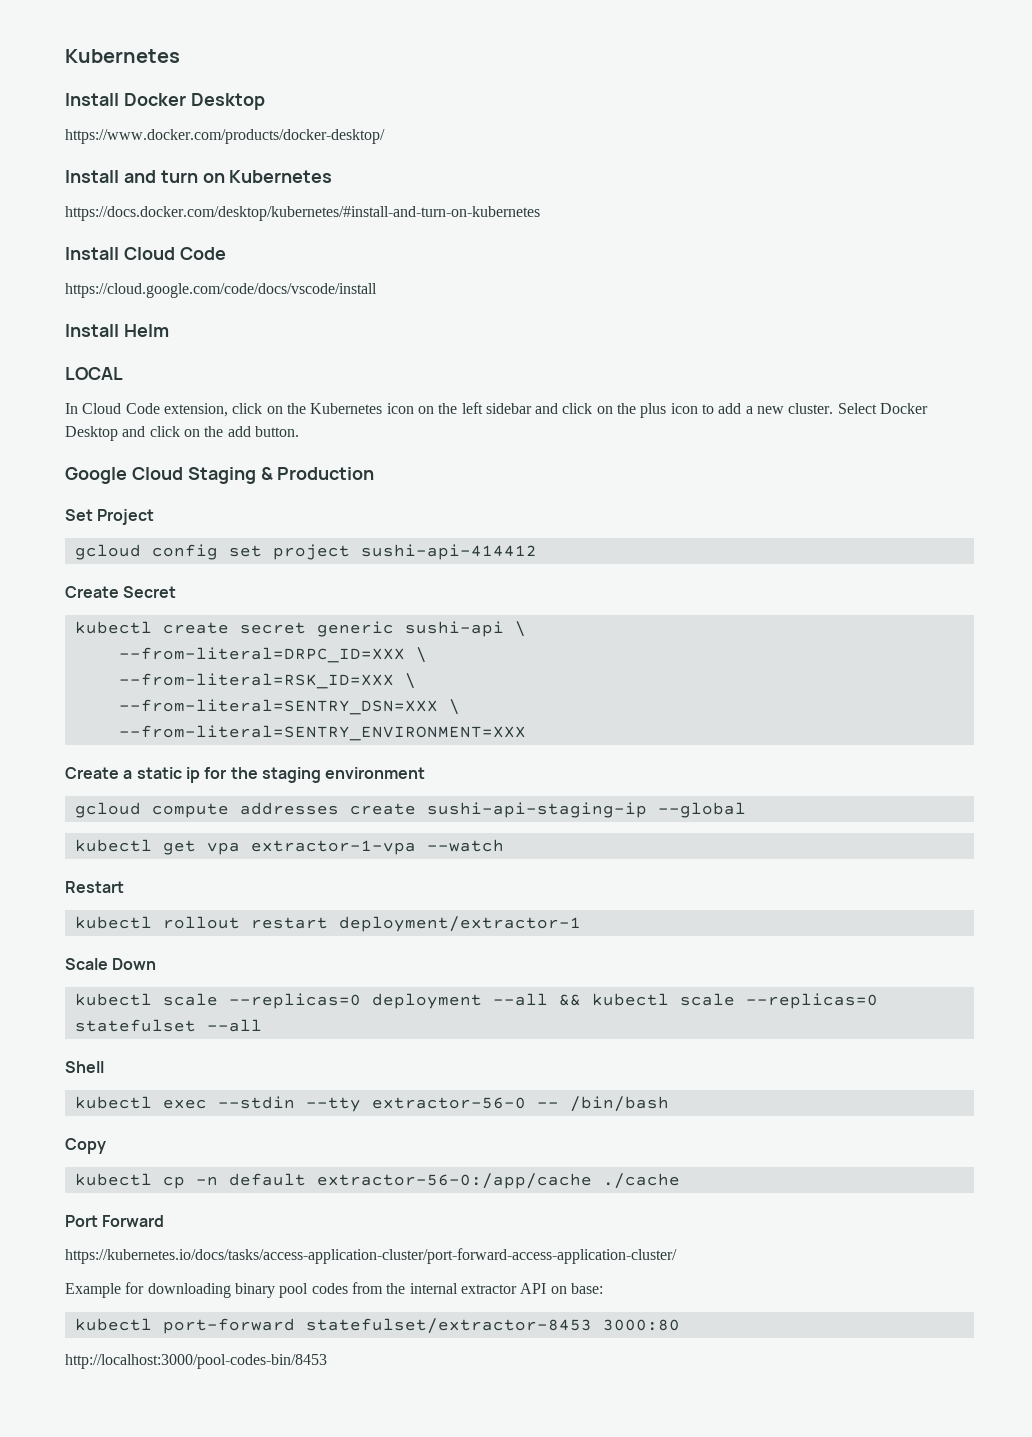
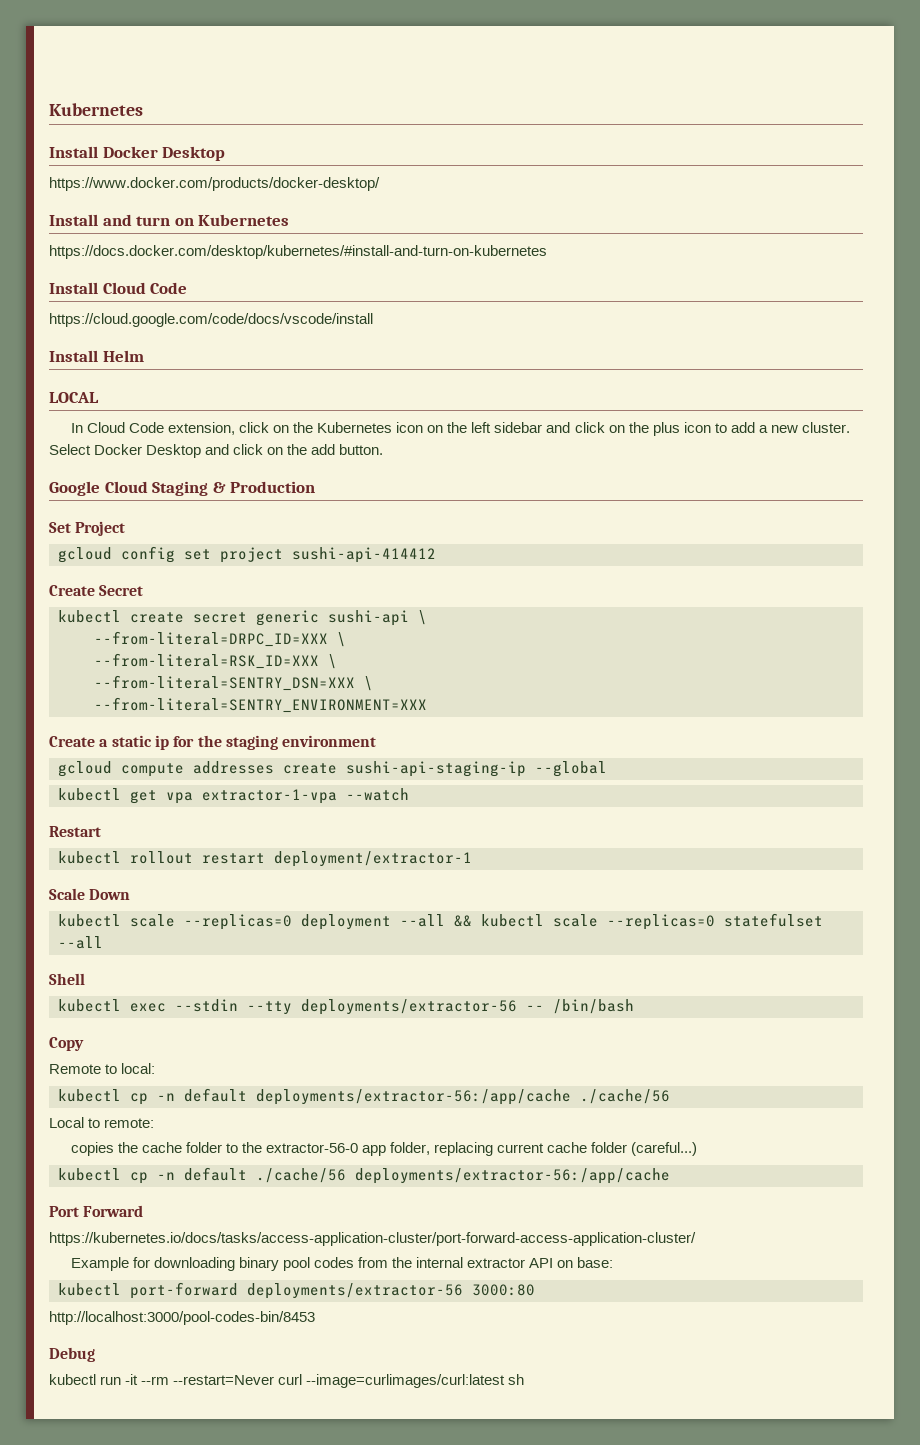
- kubectl exec --stdin --tty extractor-56-0 -- /bin/bash
+ kubectl exec --stdin --tty deployments/extractor-56 -- /bin/bash
- kubectl cp -n default extractor-56-0:/app/cache ./cache
+ Remote to local:
+ kubectl cp -n default deployments/extractor-56:/app/cache ./cache/56
+ Local to remote:
+ copies the cache folder to the extractor-56-0 app folder, replacing current cache folder (careful...)
+ kubectl cp -n default ./cache/56 deployments/extractor-56:/app/cache
- kubectl port-forward statefulset/extractor-8453 3000:80
+ kubectl port-forward deployments/extractor-56 3000:80
+ Debug
+ kubectl run -it --rm --restart=Never curl --image=curlimages/curl:latest sh

